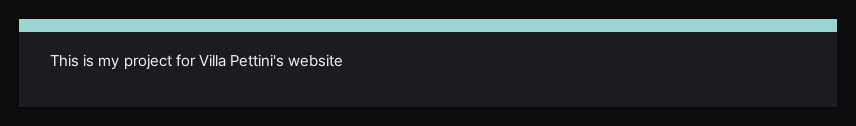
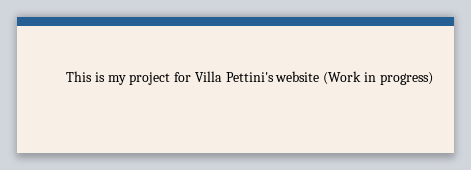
- This is my project for Villa Pettini's website
+ This is my project for Villa Pettini's website (Work in progress)

